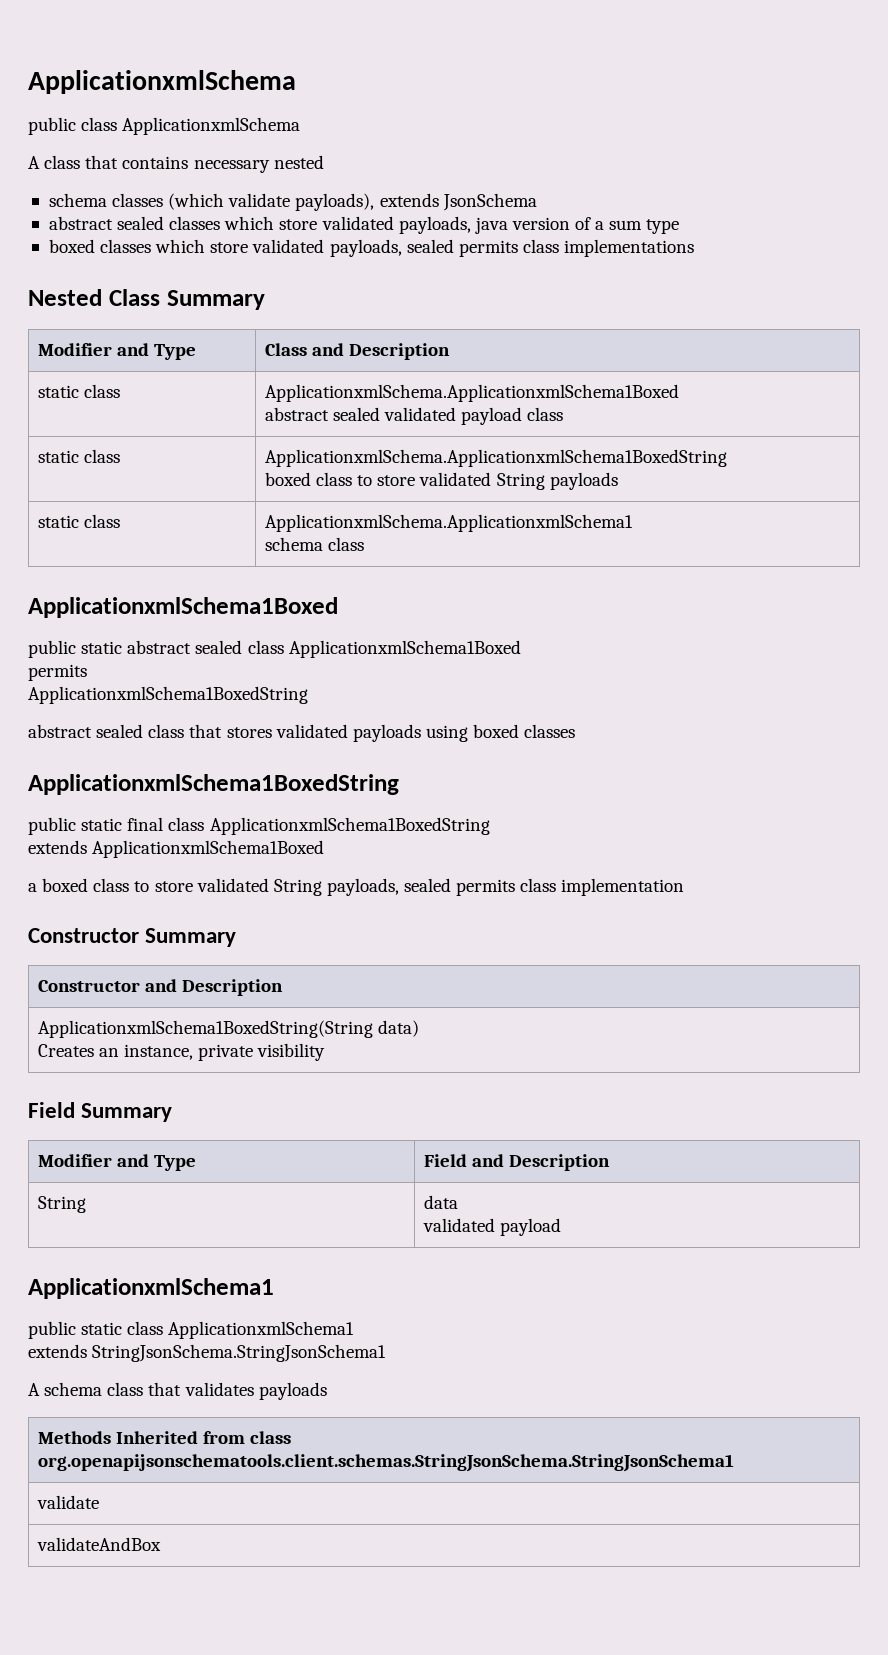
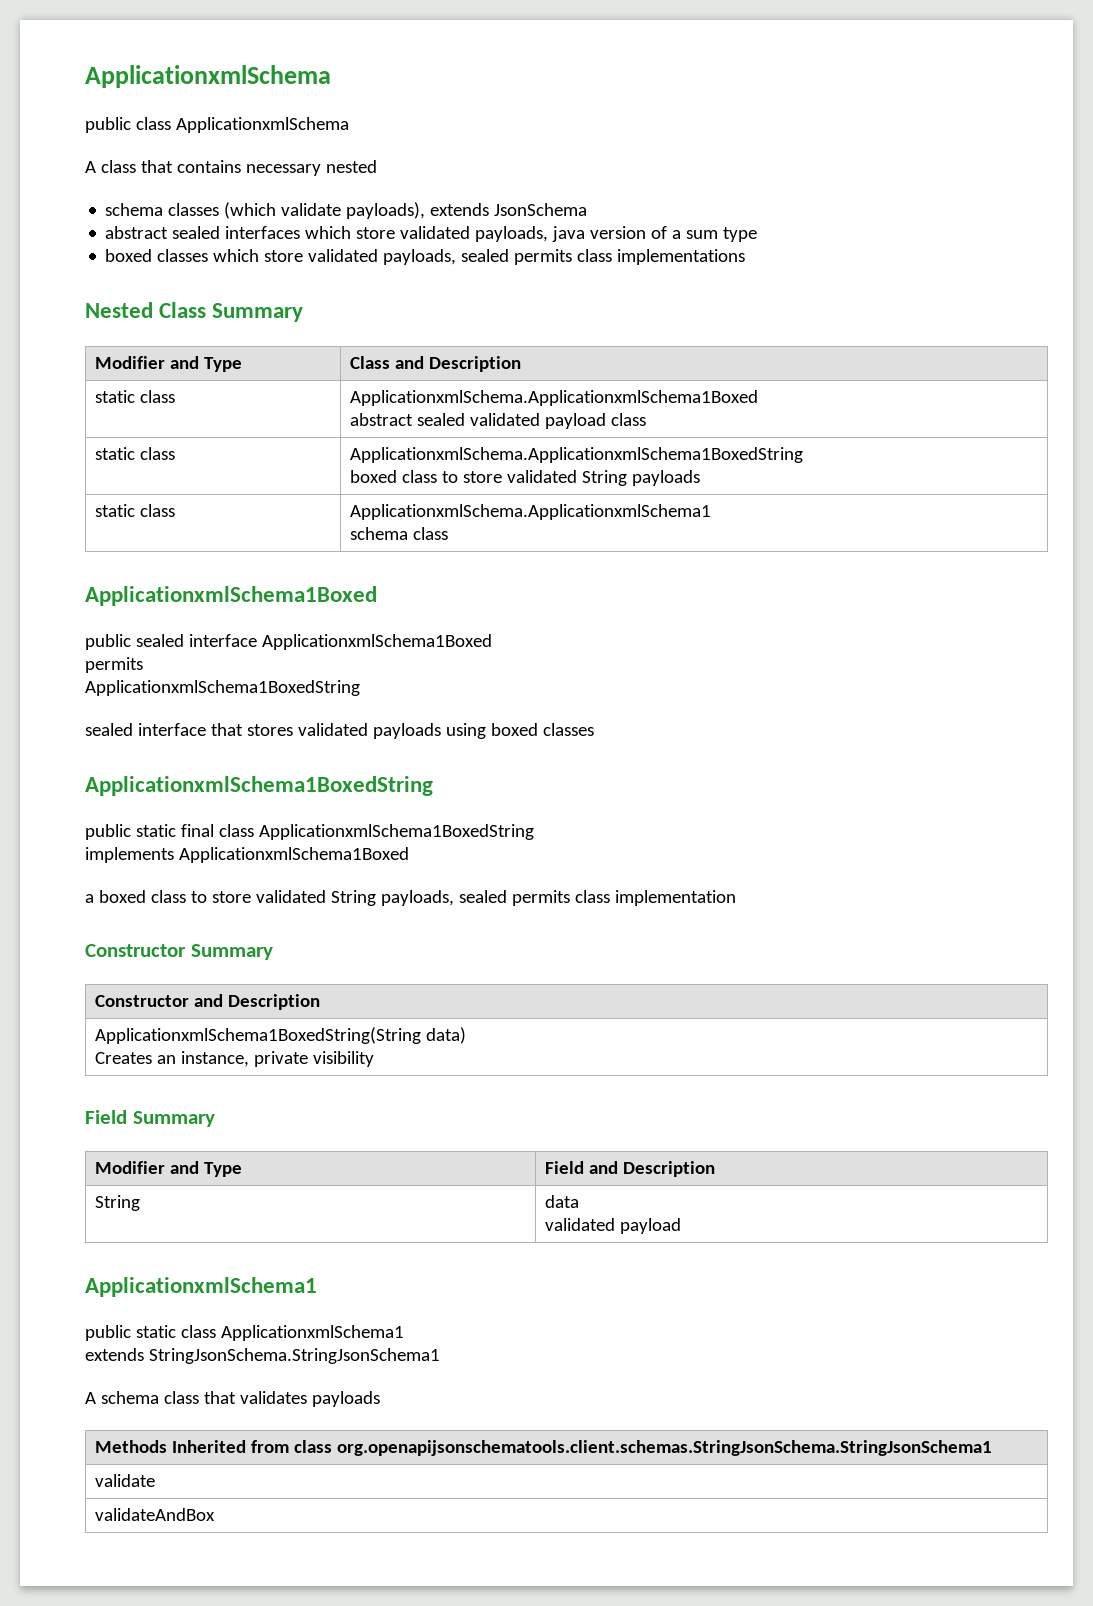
- abstract sealed classes which store validated payloads, java version of a sum type
+ abstract sealed interfaces which store validated payloads, java version of a sum type
- public static abstract sealed class ApplicationxmlSchema1Boxed
+ public sealed interface ApplicationxmlSchema1Boxed
- abstract sealed class that stores validated payloads using boxed classes
+ sealed interface that stores validated payloads using boxed classes
- extends ApplicationxmlSchema1Boxed
+ implements ApplicationxmlSchema1Boxed

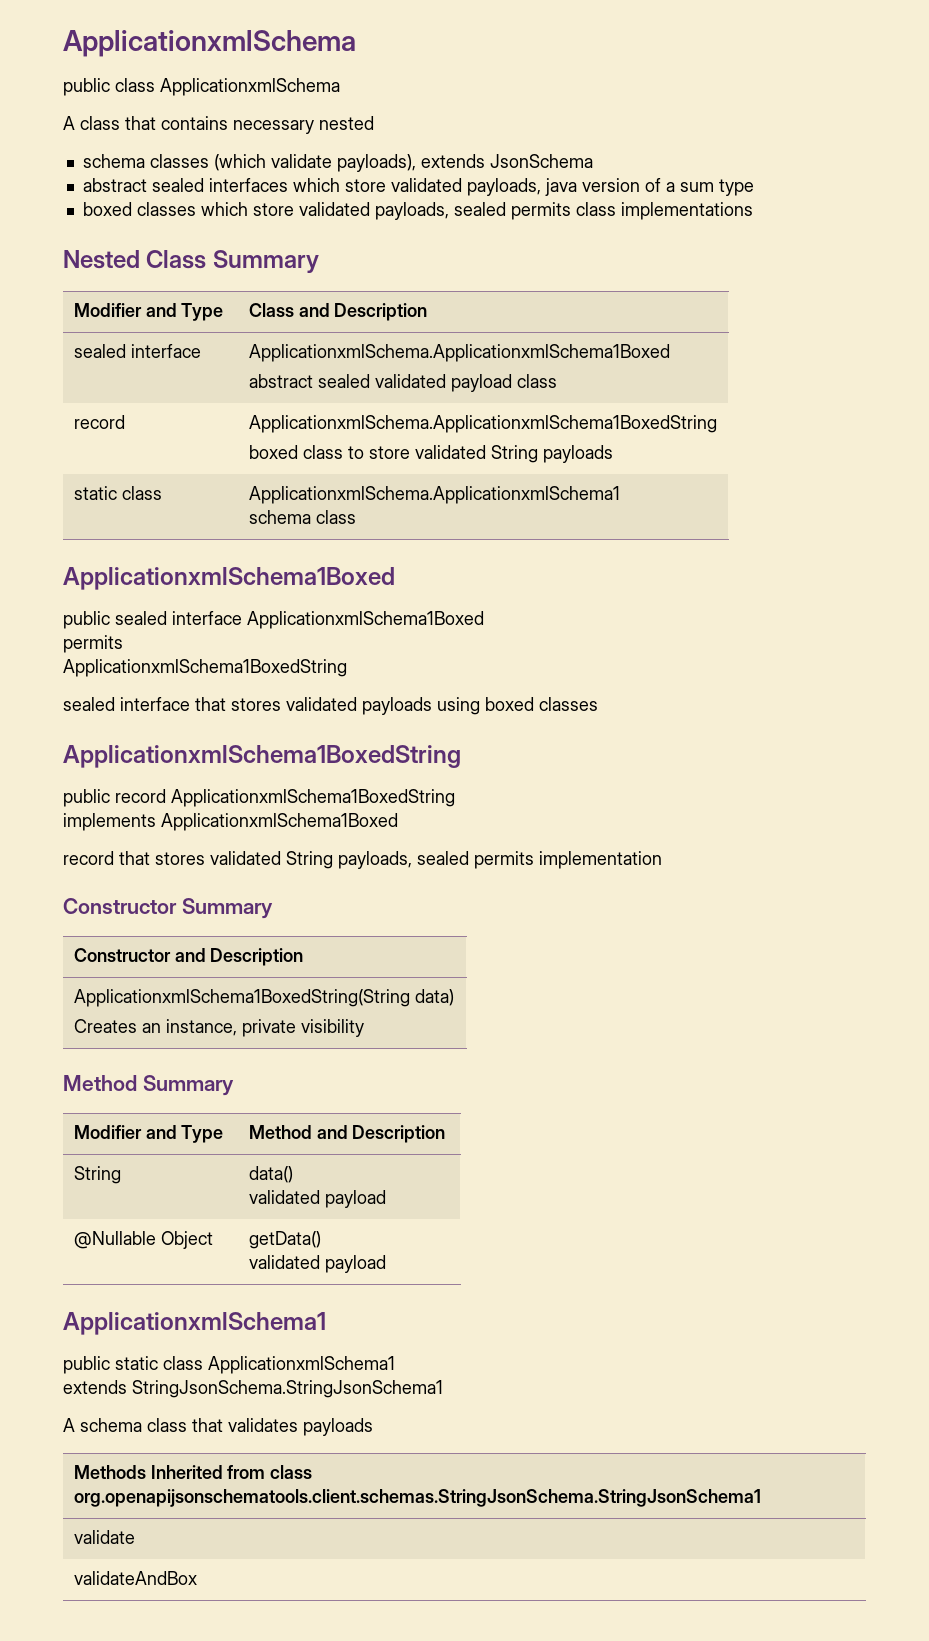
- static class | ApplicationxmlSchema.ApplicationxmlSchema1Boxed
+ sealed interface | ApplicationxmlSchema.ApplicationxmlSchema1Boxed
- static class | ApplicationxmlSchema.ApplicationxmlSchema1BoxedString
+ record | ApplicationxmlSchema.ApplicationxmlSchema1BoxedString
- public static final class ApplicationxmlSchema1BoxedString
+ public record ApplicationxmlSchema1BoxedString
- a boxed class to store validated String payloads, sealed permits class implementation
+ record that stores validated String payloads, sealed permits implementation
- Field Summary
- Modifier and Type | Field and Description
+ Method Summary
+ Modifier and Type | Method and Description
- String | data
+ String | data()
+ validated payload
+ @Nullable Object | getData()

